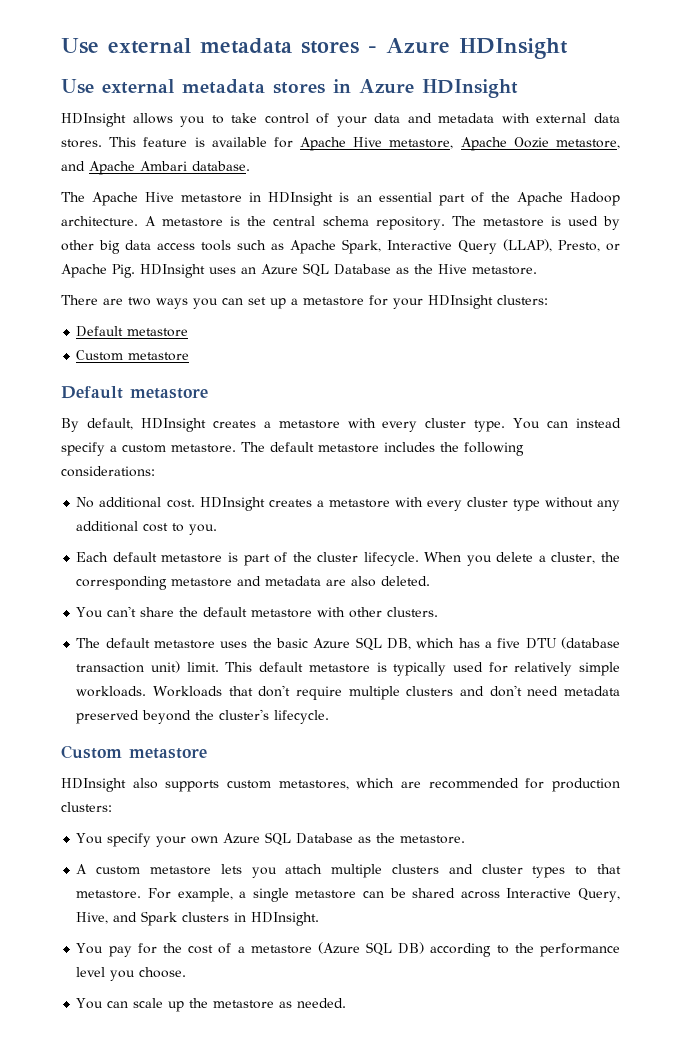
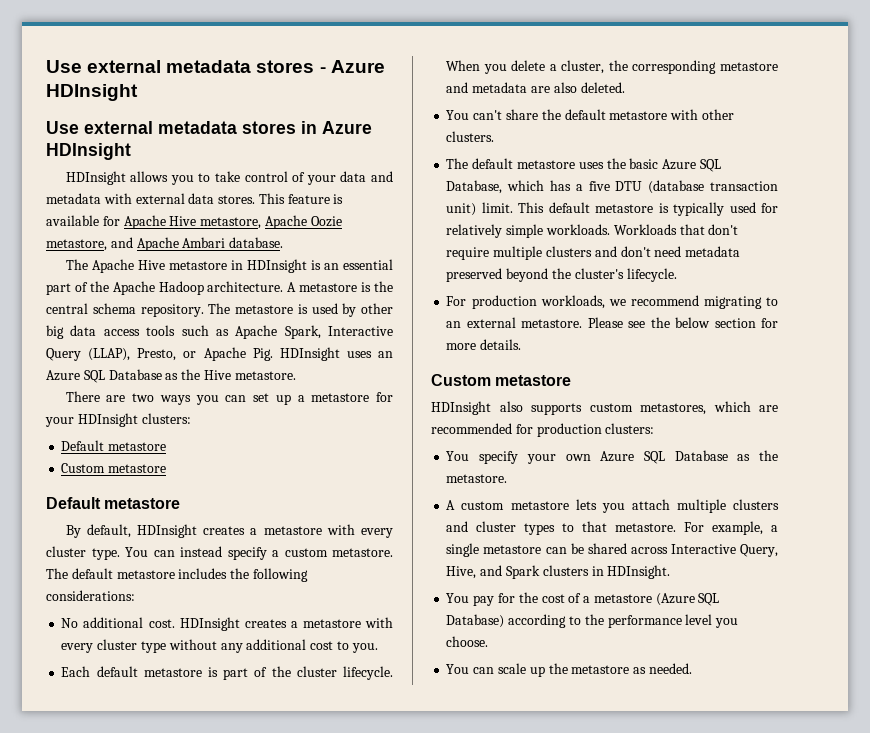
- The default metastore uses the basic Azure SQL DB, which has a five DTU (database transaction unit) limit.
+ The default metastore uses the basic Azure SQL Database, which has a five DTU (database transaction unit) limit.
+ For production workloads, we recommend migrating to an external metastore. Please see the below section for more details.
- You pay for the cost of a metastore (Azure SQL DB) according to the performance level you choose.
+ You pay for the cost of a metastore (Azure SQL Database) according to the performance level you choose.

